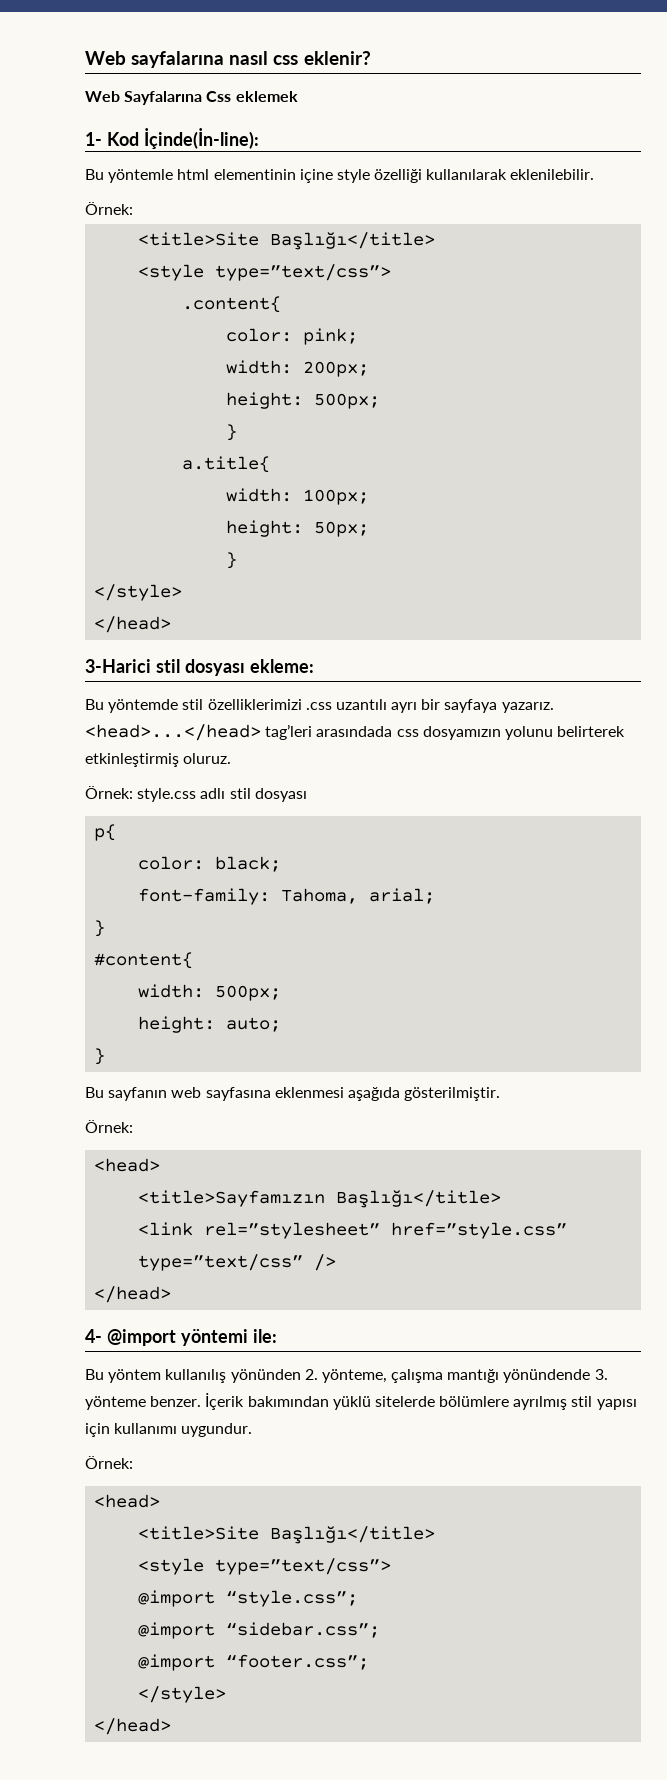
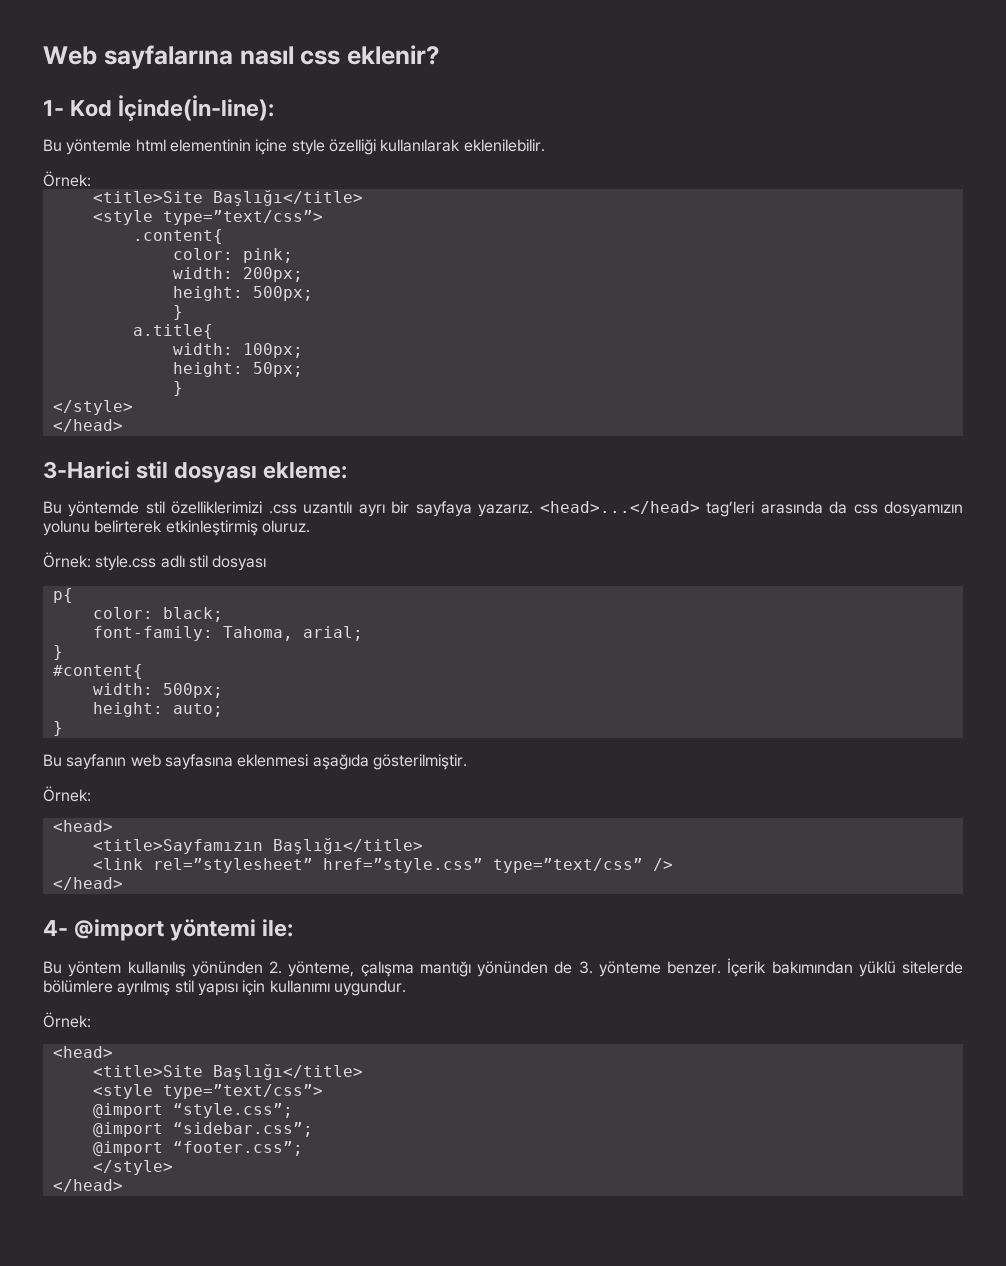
- Web Sayfalarına Css eklemek
- <head>...</head> tag’leri arasındada css dosyamızın yolunu belirterek etkinleştirmiş oluruz.
+ <head>...</head> tag’leri arasında da css dosyamızın yolunu belirterek etkinleştirmiş oluruz.
- Bu yöntem kullanılış yönünden 2. yönteme, çalışma mantığı yönündende 3. yönteme benzer.
+ Bu yöntem kullanılış yönünden 2. yönteme, çalışma mantığı yönünden de 3. yönteme benzer.

